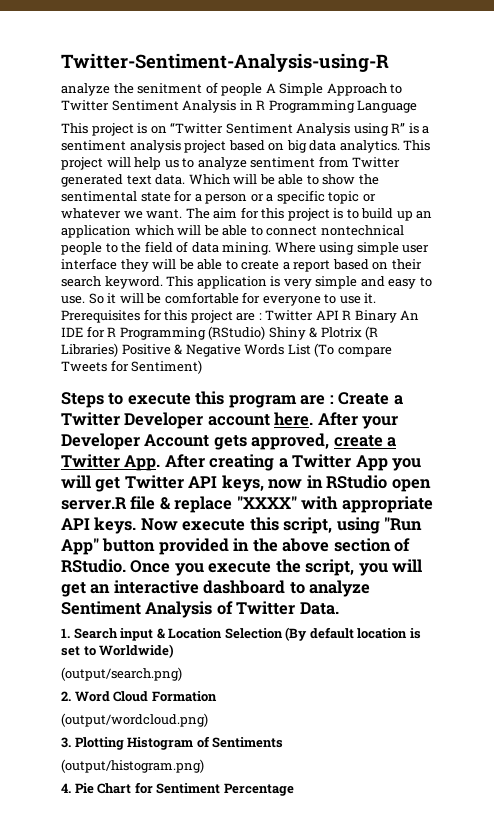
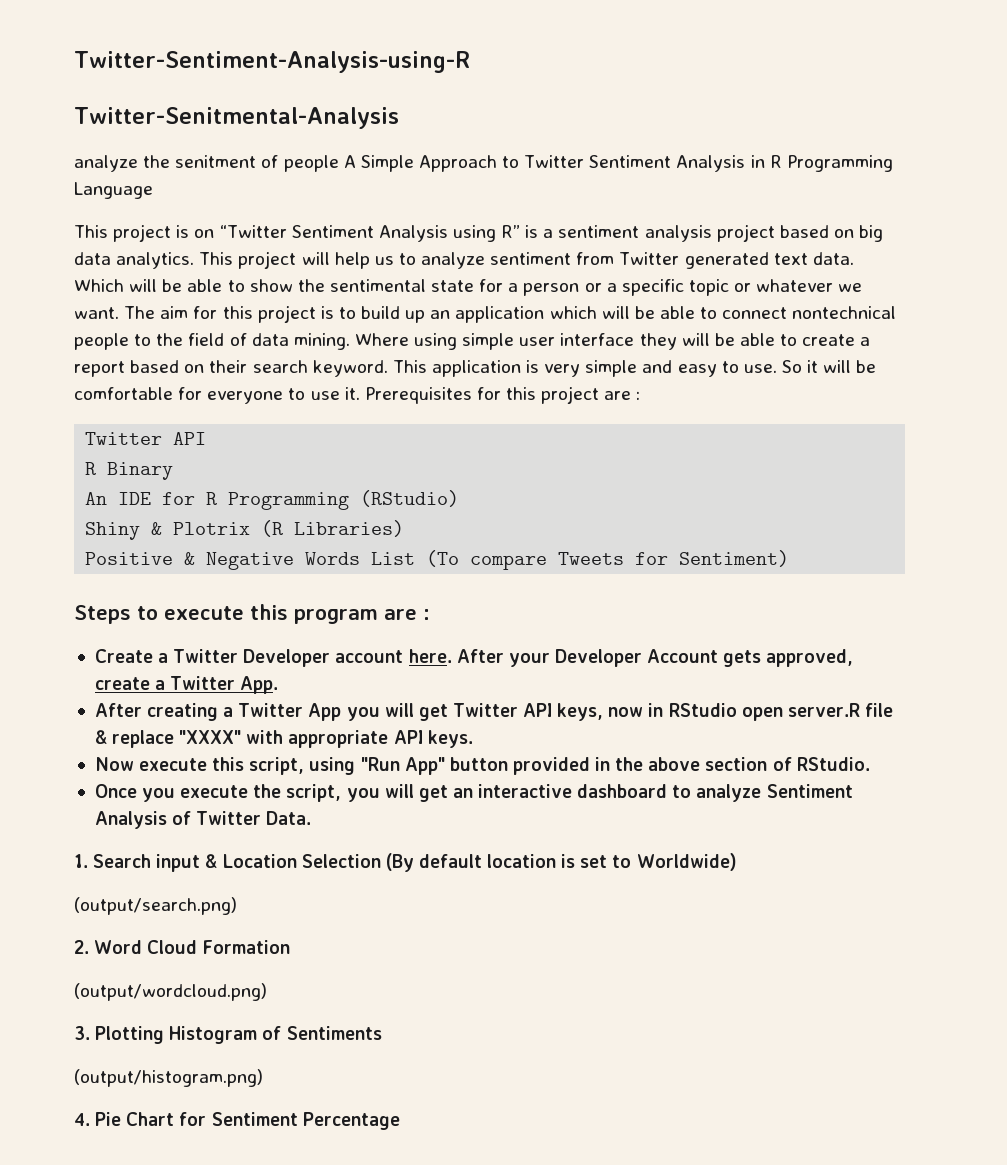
+ Twitter-Senitmental-Analysis
- Prerequisites for this project are : Twitter API R Binary An IDE for R Programming (RStudio) Shiny & Plotrix (R Libraries) Positive & Negative Words List (To compare Tweets for Sentiment)
+ Prerequisites for this project are :
+ Twitter API
+ R Binary
+ An IDE for R Programming (RStudio)
+ Shiny & Plotrix (R Libraries)
+ Positive & Negative Words List (To compare Tweets for Sentiment)
- Steps to execute this program are : Create a Twitter Developer account here.
+ Steps to execute this program are :
+ Create a Twitter Developer account here.
- After your Developer Account gets approved, create a Twitter App. After creating a Twitter App you will get Twitter API keys, now in RStudio open server.R file & replace "XXXX" with appropriate API keys. Now execute this script, using "Run App" button provided in the above section of RStudio. Once you execute the script, you will get an interactive dashboard to analyze Sentiment Analysis of Twitter Data.
+ After your Developer Account gets approved, create a Twitter App.
+ After creating a Twitter App you will get Twitter API keys, now in RStudio open server.R file & replace "XXXX" with appropriate API keys.
+ Now execute this script, using "Run App" button provided in the above section of RStudio.
+ Once you execute the script, you will get an interactive dashboard to analyze Sentiment Analysis of Twitter Data.

